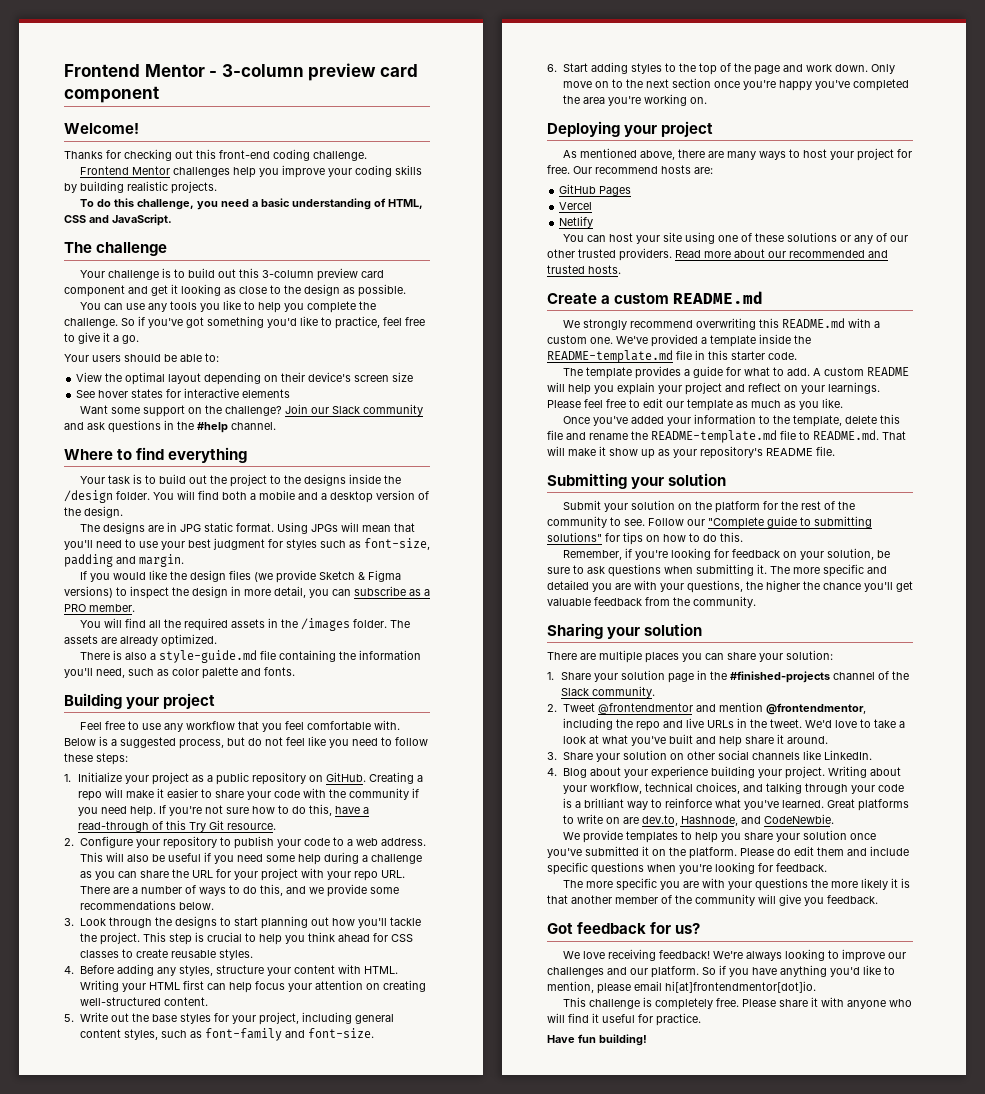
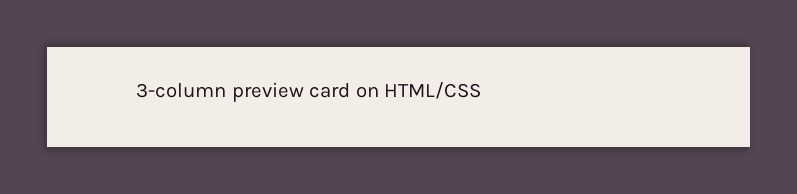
- Frontend Mentor - 3-column preview card component
- Welcome!
- Thanks for checking out this front-end coding challenge.
- Frontend Mentor challenges help you improve your coding skills by building realistic projects.
- To do this challenge, you need a basic understanding of HTML, CSS and JavaScript.
- The challenge
- Your challenge is to build out this 3-column preview card component and get it looking as close to the design as possible.
- You can use any tools you like to help you complete the challenge. So if you've got something you'd like to practice, feel free to give it a go.
- Your users should be able to:
- View the optimal layout depending on their device's screen size
- See hover states for interactive elements
- Want some support on the challenge? Join our Slack community and ask questions in the #help channel.
- Where to find everything
- Your task is to build out the project to the designs inside the /design folder. You will find both a mobile and a desktop version of the design.
- The designs are in JPG static format. Using JPGs will mean that you'll need to use your best judgment for styles such as font-size, padding and margin.
- If you would like the design files (we provide Sketch & Figma versions) to inspect the design in more detail, you can subscribe as a PRO member.
- You will find all the required assets in the /images folder. The assets are already optimized.
- There is also a style-guide.md file containing the information you'll need, such as color palette and fonts.
- Building your project
- Feel free to use any workflow that you feel comfortable with. Below is a suggested process, but do not feel like you need to follow these steps:
- 1. Initialize your project as a public repository on GitHub. Creating a repo will make it easier to share your code with the community if you need help. If you're not sure how to do this, have a read-through of this Try Git resource.
- 2. Configure your repository to publish your code to a web address. This will also be useful if you need some help during a challenge as you can share the URL for your project with your repo URL. There are a number of ways to do this, and we provide some recommendations below.
- 3. Look through the designs to start planning out how you'll tackle the project. This step is crucial to help you think ahead for CSS classes to create reusable styles.
- 4. Before adding any styles, structure your content with HTML. Writing your HTML first can help focus your attention on creating well-structured content.
- 5. Write out the base styles for your project, including general content styles, such as font-family and font-size.
- 6. Start adding styles to the top of the page and work down. Only move on to the next section once you're happy you've completed the area you're working on.
- Deploying your project
- As mentioned above, there are many ways to host your project for free. Our recommend hosts are:
- GitHub Pages
- Vercel
- Netlify
- You can host your site using one of these solutions or any of our other trusted providers. Read more about our recommended and trusted hosts.
- Create a custom README.md
- We strongly recommend overwriting this README.md with a custom one. We've provided a template inside the README-template.md file in this starter code.
- The template provides a guide for what to add. A custom README will help you explain your project and reflect on your learnings. Please feel free to edit our template as much as you like.
- Once you've added your information to the template, delete this file and rename the README-template.md file to README.md. That will make it show up as your repository's README file.
- Submitting your solution
- Submit your solution on the platform for the rest of the community to see. Follow our "Complete guide to submitting solutions" for tips on how to do this.
- Remember, if you're looking for feedback on your solution, be sure to ask questions when submitting it. The more specific and detailed you are with your questions, the higher the chance you'll get valuable feedback from the community.
- Sharing your solution
- There are multiple places you can share your solution:
- 1. Share your solution page in the #finished-projects channel of the Slack community.
- 2. Tweet @frontendmentor and mention @frontendmentor, including the repo and live URLs in the tweet. We'd love to take a look at what you've built and help share it around.
- 3. Share your solution on other social channels like LinkedIn.
- 4. Blog about your experience building your project. Writing about your workflow, technical choices, and talking through your code is a brilliant way to reinforce what you've learned. Great platforms to write on are dev.to, Hashnode, and CodeNewbie.
- We provide templates to help you share your solution once you've submitted it on the platform. Please do edit them and include specific questions when you're looking for feedback.
- The more specific you are with your questions the more likely it is that another member of the community will give you feedback.
- Got feedback for us?
- We love receiving feedback! We're always looking to improve our challenges and our platform. So if you have anything you'd like to mention, please email hi[at]frontendmentor[dot]io.
- This challenge is completely free. Please share it with anyone who will find it useful for practice.
- Have fun building!
+ 3-column preview card on HTML/CSS

